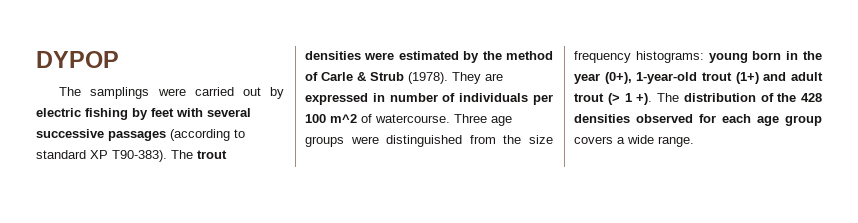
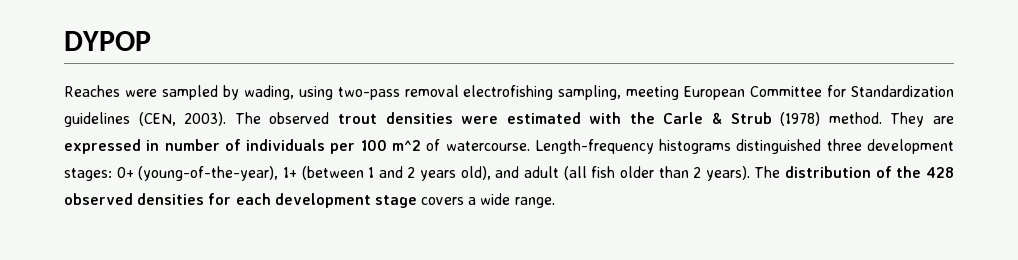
- The samplings were carried out by electric fishing by feet with several successive passages (according to standard XP T90-383). The trout densities were estimated by the method of Carle & Strub (1978).
+ Reaches were sampled by wading, using two-pass removal electrofishing sampling, meeting European Committee for Standardization guidelines (CEN, 2003). The observed trout densities were estimated with the Carle & Strub (1978) method.
- Three age groups were distinguished from the size frequency histograms: young born in the year (0+), 1-year-old trout (1+) and adult trout (> 1 +).
+ Length-frequency histograms distinguished three development stages: 0+ (young-of-the-year), 1+ (between 1 and 2 years old), and adult (all fish older than 2 years).
- The distribution of the 428 densities observed for each age group covers a wide range.
+ The distribution of the 428 observed densities for each development stage covers a wide range.

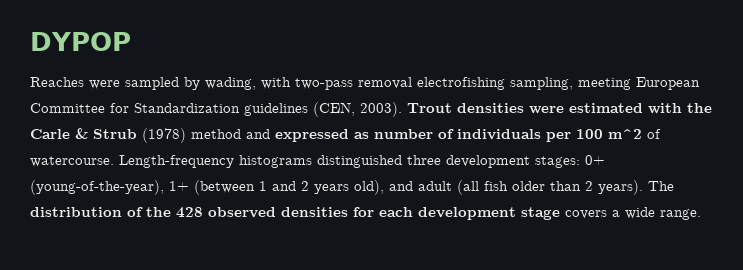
- Reaches were sampled by wading, using two-pass removal electrofishing sampling, meeting European Committee for Standardization guidelines (CEN, 2003).
+ Reaches were sampled by wading, with two-pass removal electrofishing sampling, meeting European Committee for Standardization guidelines (CEN, 2003).
- The observed trout densities were estimated with the Carle & Strub (1978) method. They are expressed in number of individuals per 100 m^2 of watercourse.
+ Trout densities were estimated with the Carle & Strub (1978) method and expressed as number of individuals per 100 m^2 of watercourse.

